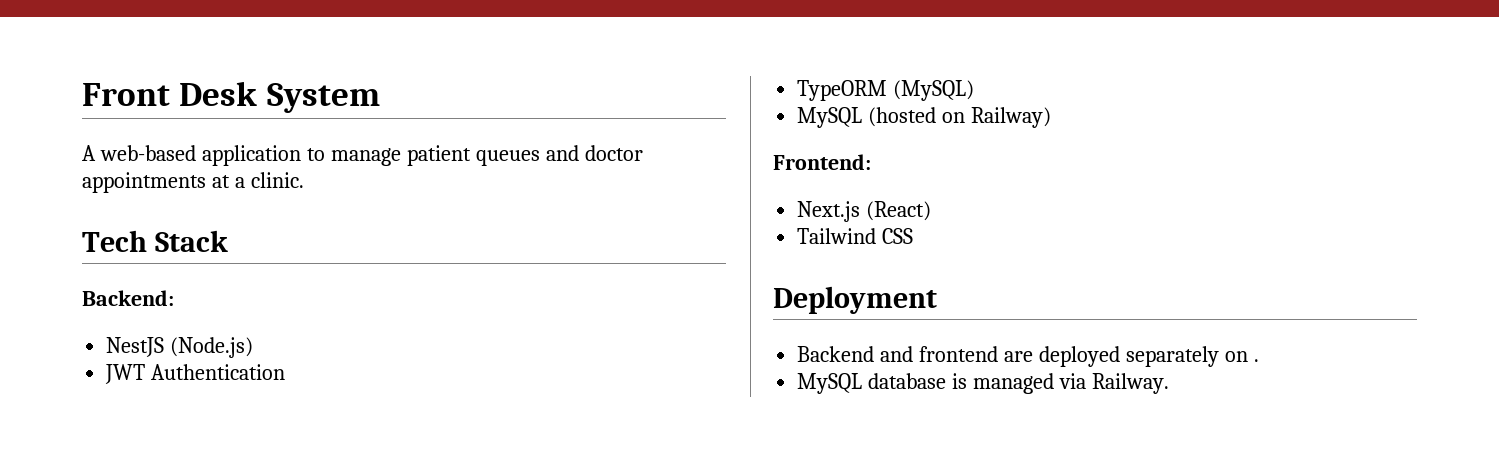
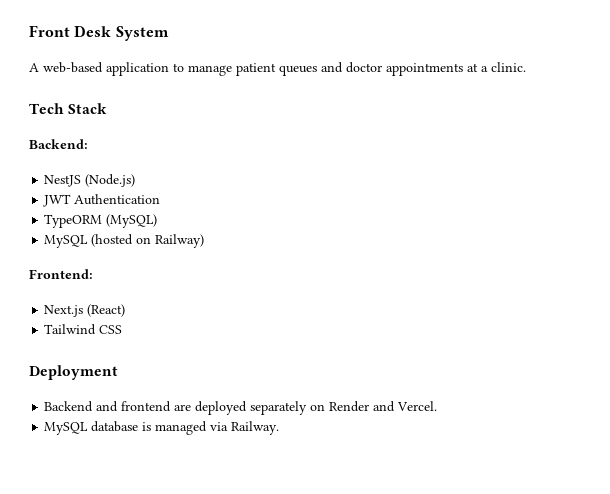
- Backend and frontend are deployed separately on .
+ Backend and frontend are deployed separately on Render and Vercel.

